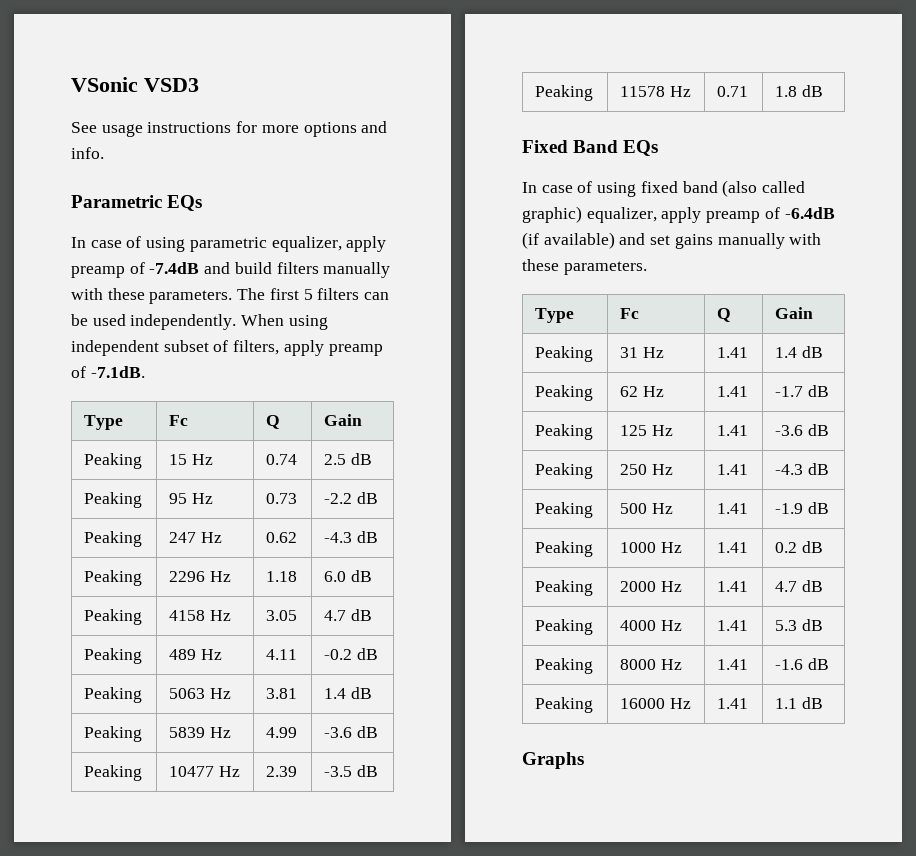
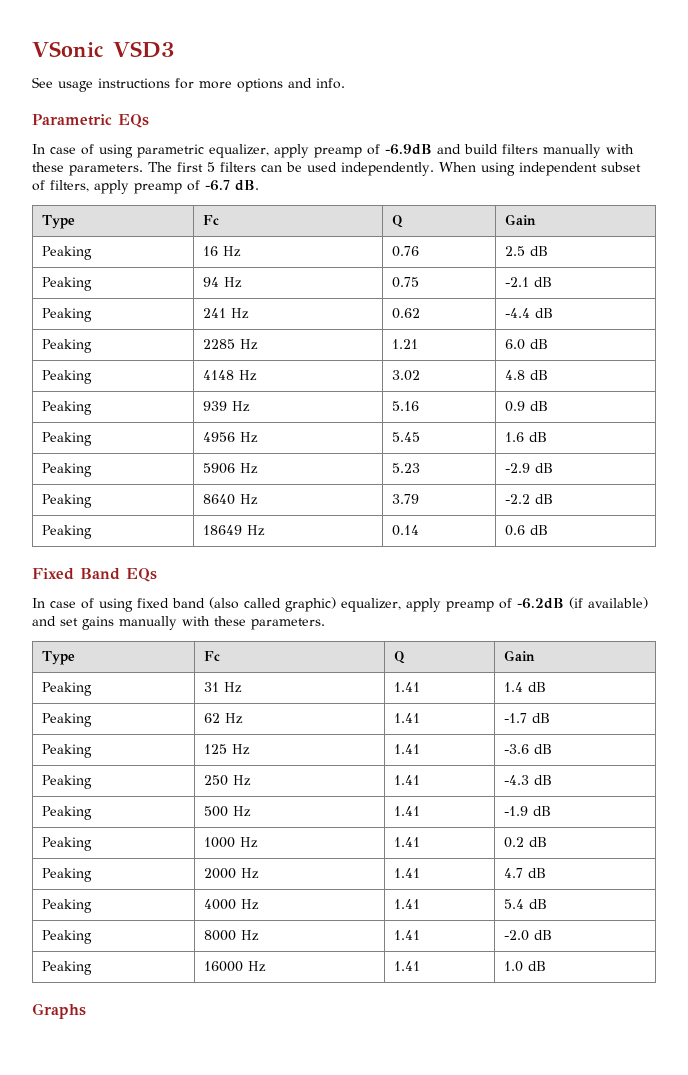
- In case of using parametric equalizer, apply preamp of -7.4dB and build filters manually with these parameters.
+ In case of using parametric equalizer, apply preamp of -6.9dB and build filters manually with these parameters.
- When using independent subset of filters, apply preamp of -7.1dB.
+ When using independent subset of filters, apply preamp of -6.7 dB.
  Type | Fc | Q | Gain
- Peaking | 15 Hz | 0.74 | 2.5 dB
+ Peaking | 16 Hz | 0.76 | 2.5 dB
- Peaking | 95 Hz | 0.73 | -2.2 dB
+ Peaking | 94 Hz | 0.75 | -2.1 dB
+ Peaking | 241 Hz | 0.62 | -4.4 dB
+ Peaking | 2285 Hz | 1.21 | 6.0 dB
+ Peaking | 4148 Hz | 3.02 | 4.8 dB
+ Peaking | 939 Hz | 5.16 | 0.9 dB
+ Peaking | 4956 Hz | 5.45 | 1.6 dB
+ Peaking | 5906 Hz | 5.23 | -2.9 dB
+ Peaking | 8640 Hz | 3.79 | -2.2 dB
- Peaking | 247 Hz | 0.62 | -4.3 dB
- Peaking | 2296 Hz | 1.18 | 6.0 dB
- Peaking | 4158 Hz | 3.05 | 4.7 dB
- Peaking | 489 Hz | 4.11 | -0.2 dB
- Peaking | 5063 Hz | 3.81 | 1.4 dB
- Peaking | 5839 Hz | 4.99 | -3.6 dB
- Peaking | 10477 Hz | 2.39 | -3.5 dB
- Peaking | 11578 Hz | 0.71 | 1.8 dB
+ Peaking | 18649 Hz | 0.14 | 0.6 dB
- In case of using fixed band (also called graphic) equalizer, apply preamp of -6.4dB (if available) and set gains manually with these parameters.
+ In case of using fixed band (also called graphic) equalizer, apply preamp of -6.2dB (if available) and set gains manually with these parameters.
- Peaking | 4000 Hz | 1.41 | 5.3 dB
+ Peaking | 4000 Hz | 1.41 | 5.4 dB
- Peaking | 8000 Hz | 1.41 | -1.6 dB
+ Peaking | 8000 Hz | 1.41 | -2.0 dB
- Peaking | 16000 Hz | 1.41 | 1.1 dB
+ Peaking | 16000 Hz | 1.41 | 1.0 dB

